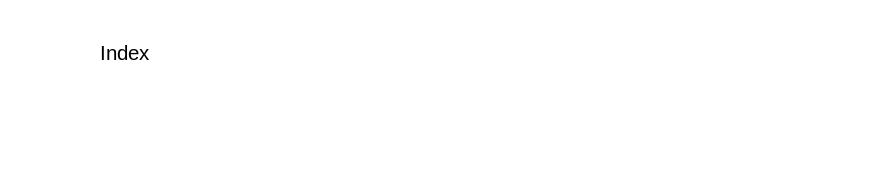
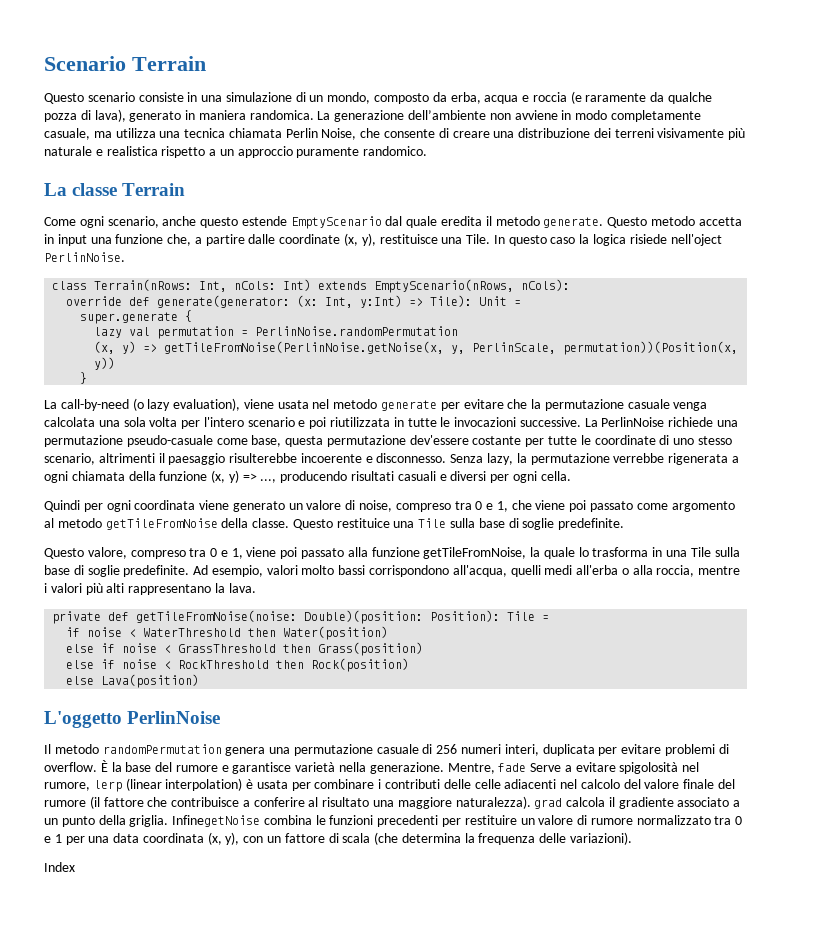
+ Scenario Terrain
+ Questo scenario consiste in una simulazione di un mondo, composto da erba, acqua e roccia (e raramente da qualche pozza di lava), generato in maniera randomica. La generazione dell’ambiente non avviene in modo completamente casuale, ma utilizza una tecnica chiamata Perlin Noise, che consente di creare una distribuzione dei terreni visivamente più naturale e realistica rispetto a un approccio puramente randomico.
+ La classe Terrain
+ Come ogni scenario, anche questo estende EmptyScenario dal quale eredita il metodo generate. Questo metodo accetta in input una funzione che, a partire dalle coordinate (x, y), restituisce una Tile. In questo caso la logica risiede nell'oject PerlinNoise.
+ class Terrain(nRows: Int, nCols: Int) extends EmptyScenario(nRows, nCols):
+ override def generate(generator: (x: Int, y:Int) => Tile): Unit =
+ super.generate {
+ lazy val permutation = PerlinNoise.randomPermutation
+ (x, y) => getTileFromNoise(PerlinNoise.getNoise(x, y, PerlinScale, permutation))(Position(x, y))
+ }
+ La call-by-need (o lazy evaluation), viene usata nel metodo generate per evitare che la permutazione casuale venga calcolata una sola volta per l'intero scenario e poi riutilizzata in tutte le invocazioni successive. La PerlinNoise richiede una permutazione pseudo-casuale come base, questa permutazione dev'essere costante per tutte le coordinate di uno stesso scenario, altrimenti il paesaggio risulterebbe incoerente e disconnesso. Senza lazy, la permutazione verrebbe rigenerata a ogni chiamata della funzione (x, y) => ..., producendo risultati casuali e diversi per ogni cella.
+ Quindi per ogni coordinata viene generato un valore di noise, compreso tra 0 e 1, che viene poi passato come argomento al metodo getTileFromNoise della classe. Questo restituice una Tile sulla base di soglie predefinite.
+ Questo valore, compreso tra 0 e 1, viene poi passato alla funzione getTileFromNoise, la quale lo trasforma in una Tile sulla base di soglie predefinite. Ad esempio, valori molto bassi corrispondono all'acqua, quelli medi all'erba o alla roccia, mentre i valori più alti rappresentano la lava.
+ private def getTileFromNoise(noise: Double)(position: Position): Tile =
+ if noise < WaterThreshold then Water(position)
+ else if noise < GrassThreshold then Grass(position)
+ else if noise < RockThreshold then Rock(position)
+ else Lava(position)
+ L'oggetto PerlinNoise
+ Il metodo randomPermutation genera una permutazione casuale di 256 numeri interi, duplicata per evitare problemi di overflow. È la base del rumore e garantisce varietà nella generazione. Mentre, fade Serve a evitare spigolosità nel rumore, lerp (linear interpolation) è usata per combinare i contributi delle celle adiacenti nel calcolo del valore finale del rumore (il fattore che contribuisce a conferire al risultato una maggiore naturalezza). grad calcola il gradiente associato a un punto della griglia. InfinegetNoise combina le funzioni precedenti per restituire un valore di rumore normalizzato tra 0 e 1 per una data coordinata (x, y), con un fattore di scala (che determina la frequenza delle variazioni).

